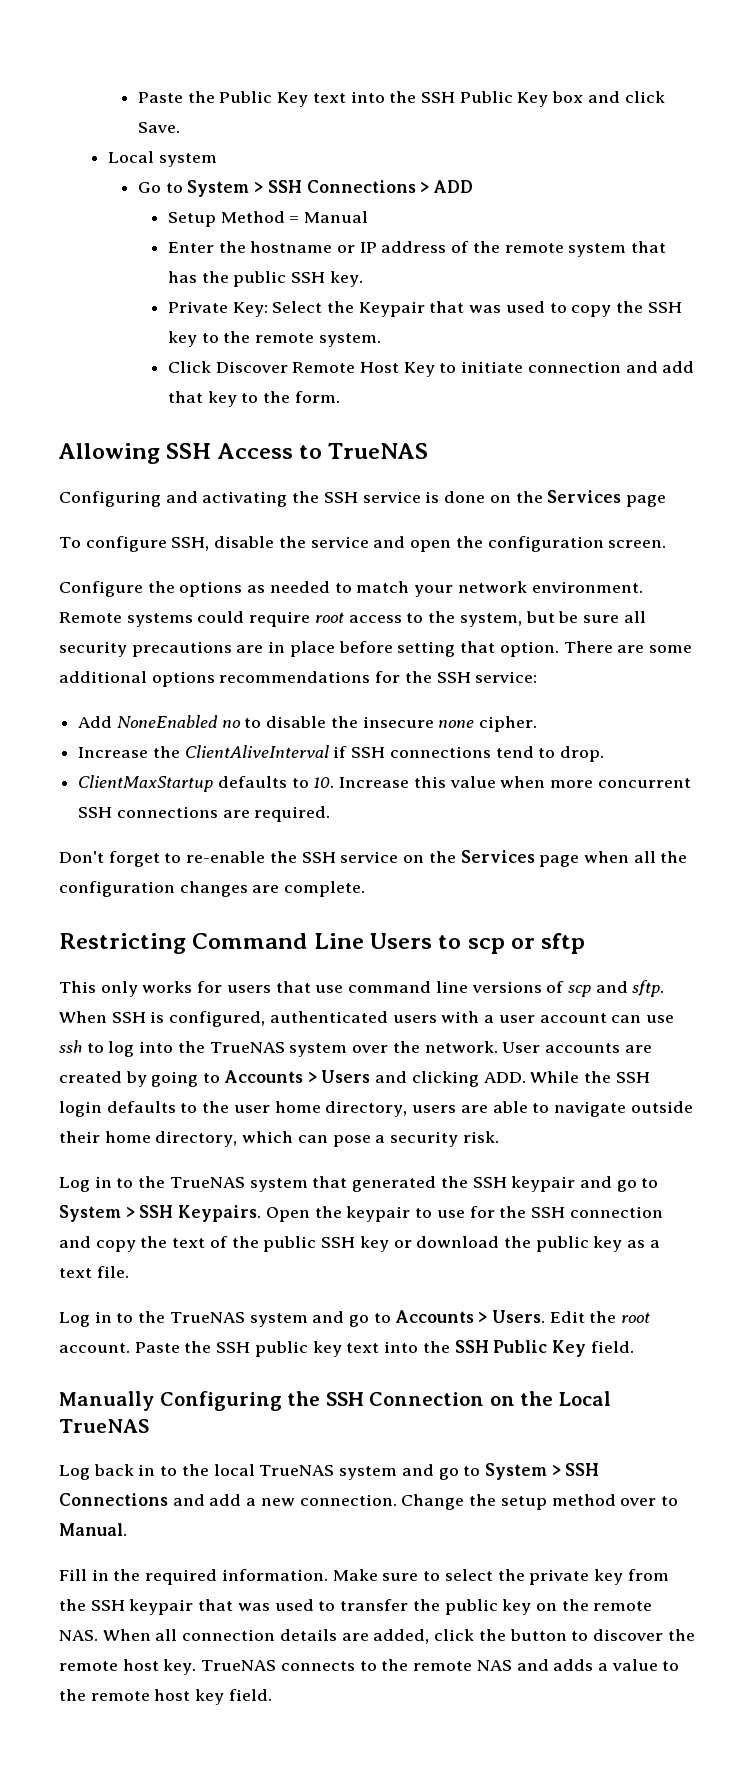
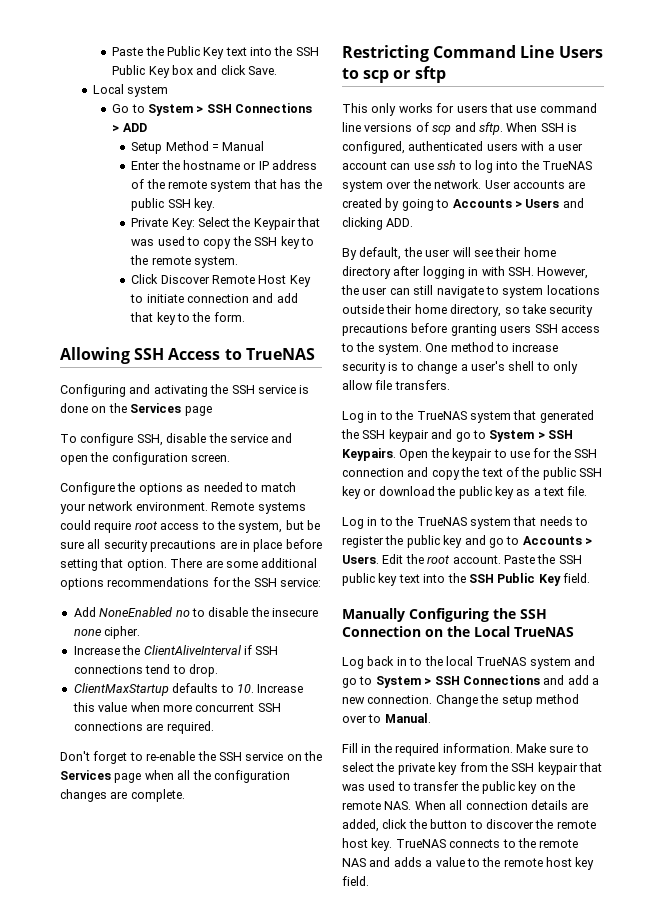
- User accounts are created by going to Accounts > Users and clicking ADD. While the SSH login defaults to the user home directory, users are able to navigate outside their home directory, which can pose a security risk.
+ User accounts are created by going to Accounts > Users and clicking ADD.
+ By default, the user will see their home directory after logging in with SSH. However, the user can still navigate to system locations outside their home directory, so take security precautions before granting users SSH access to the system. One method to increase security is to change a user's shell to only allow file transfers.
- Log in to the TrueNAS system and go to Accounts > Users.
+ Log in to the TrueNAS system that needs to register the public key and go to Accounts > Users.

